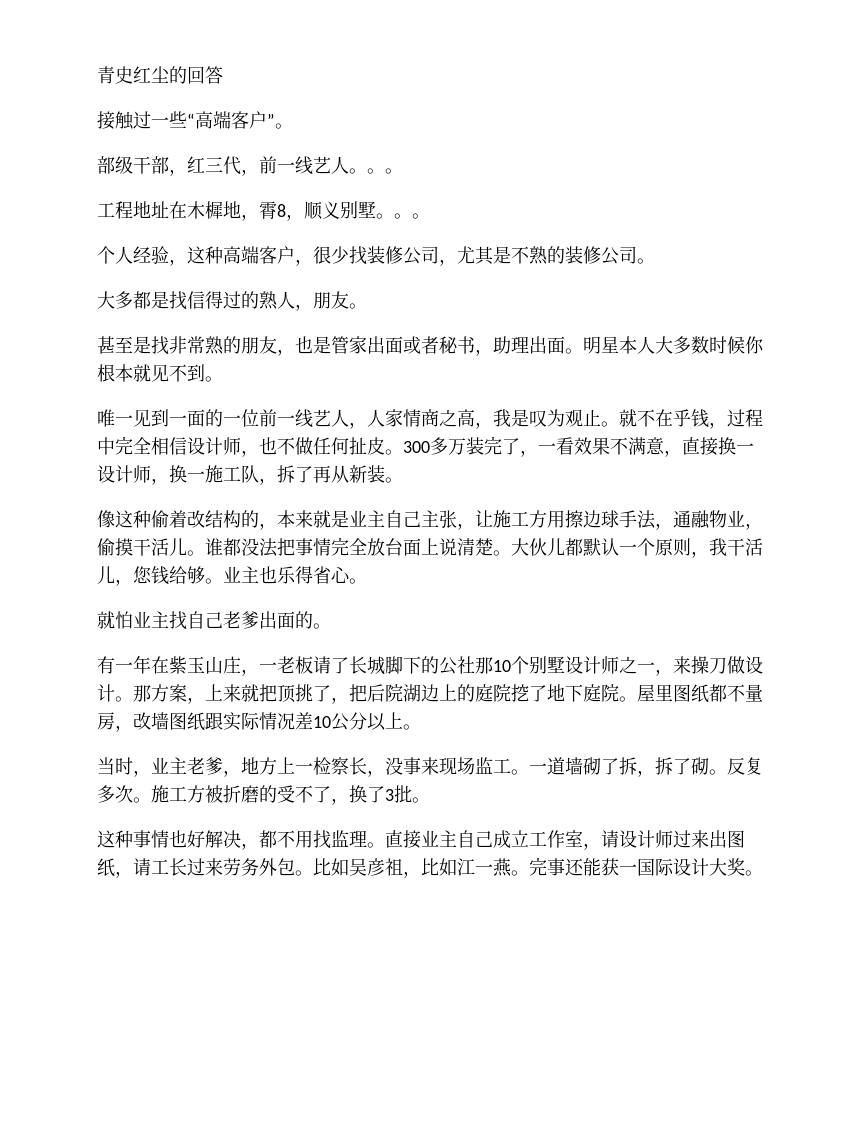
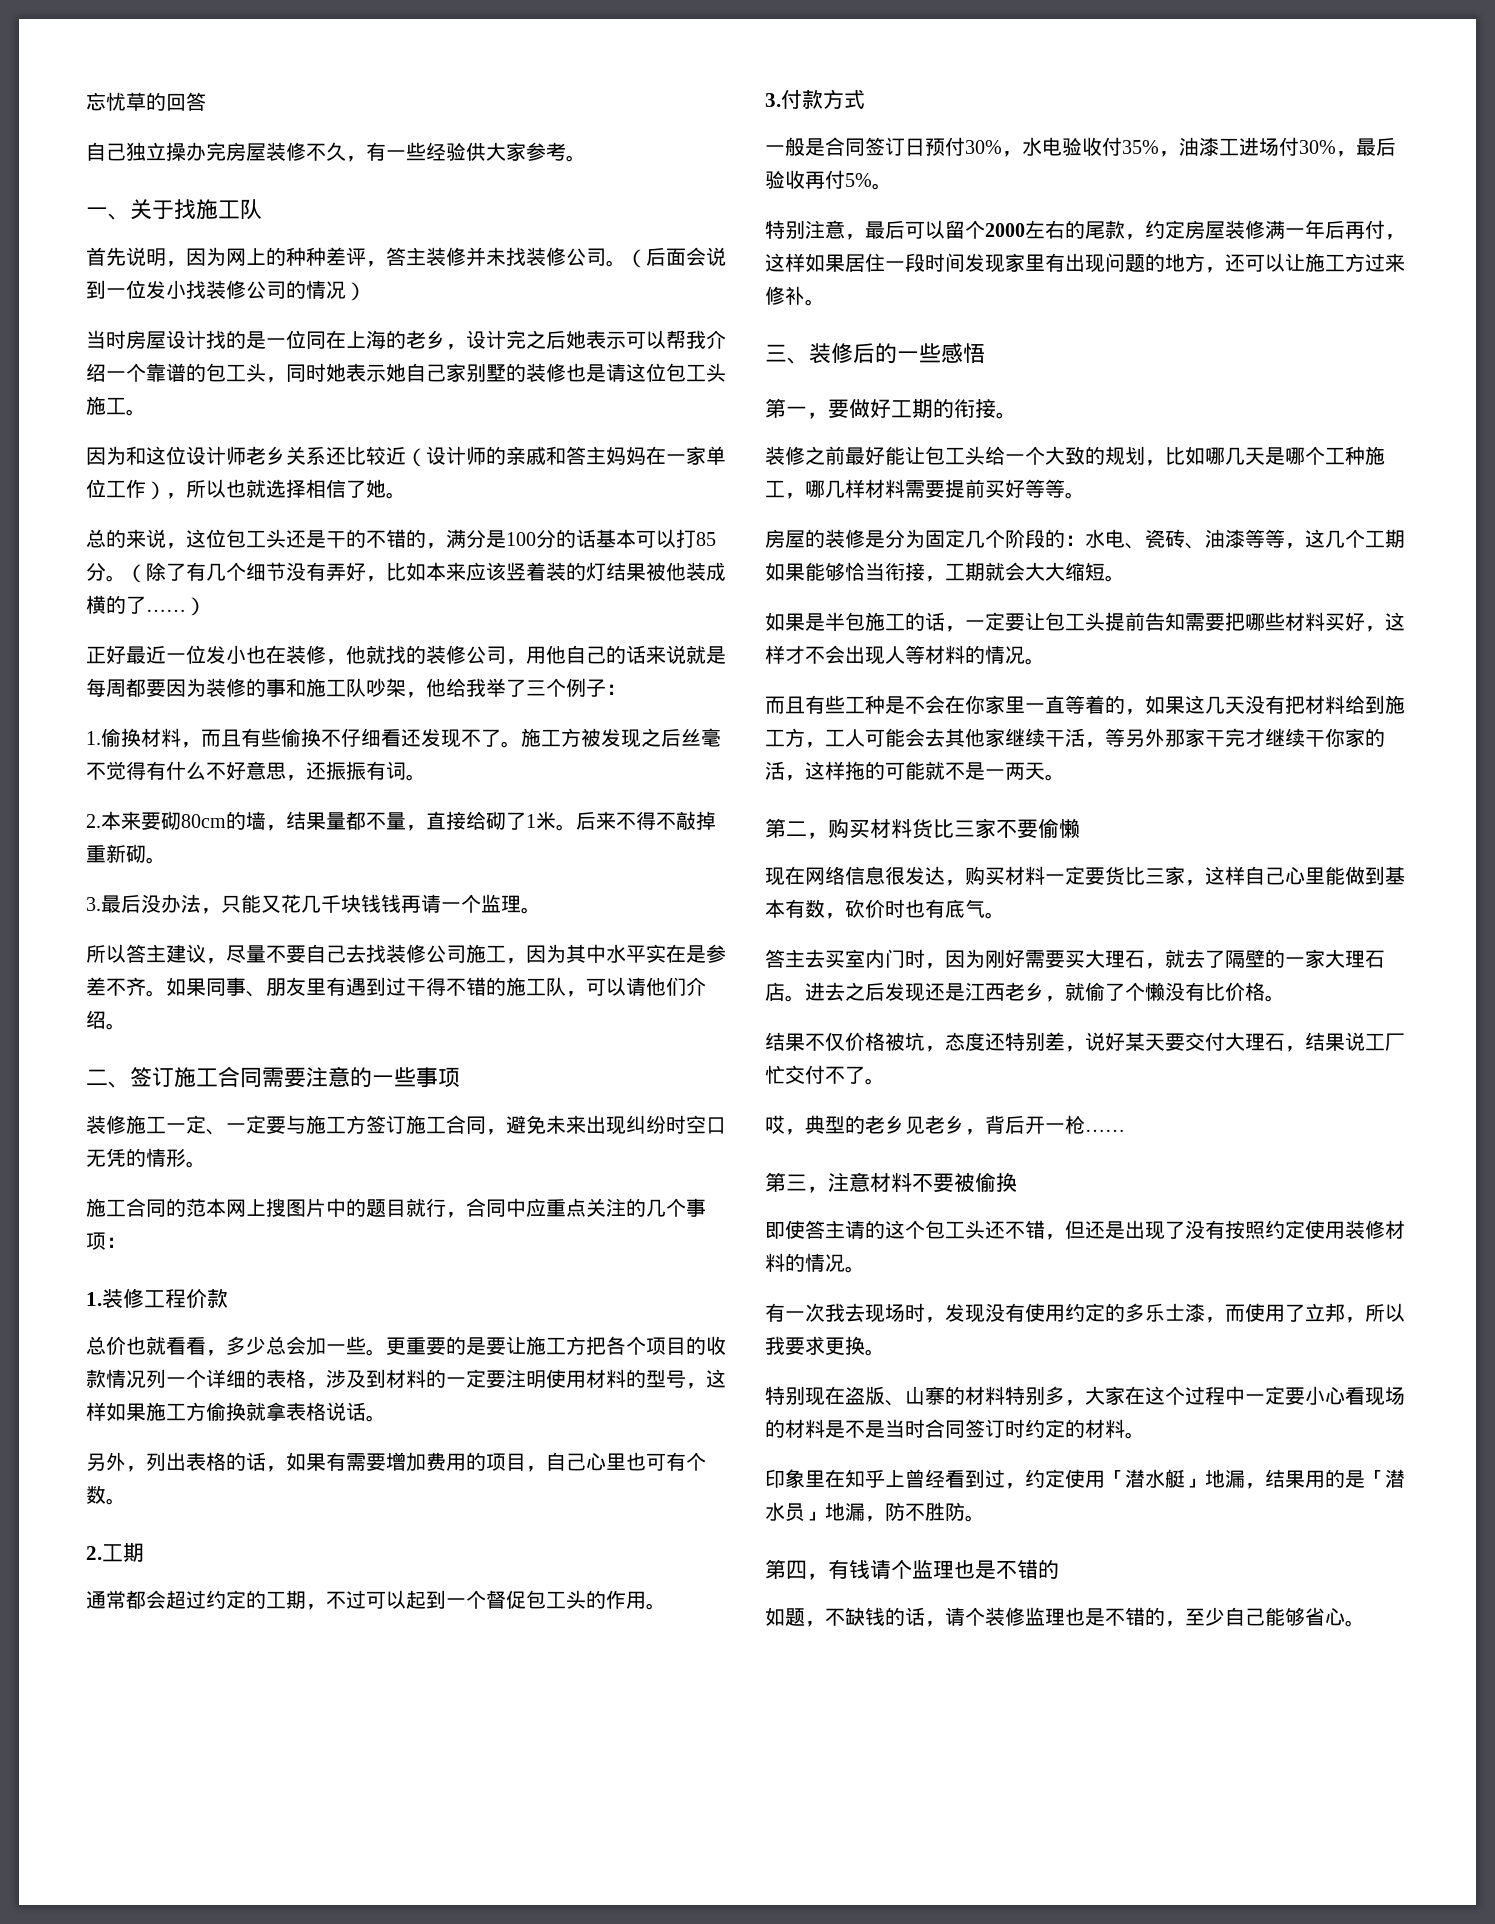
- 青史红尘的回答
+ 忘忧草的回答
- 接触过一些“高端客户”。
- 部级干部，红三代，前一线艺人。。。
- 工程地址在木樨地，霄8，顺义别墅。。。
- 个人经验，这种高端客户，很少找装修公司，尤其是不熟的装修公司。
- 大多都是找信得过的熟人，朋友。
- 甚至是找非常熟的朋友，也是管家出面或者秘书，助理出面。明星本人大多数时候你根本就见不到。
- 唯一见到一面的一位前一线艺人，人家情商之高，我是叹为观止。就不在乎钱，过程中完全相信设计师，也不做任何扯皮。300多万装完了，一看效果不满意，直接换一设计师，换一施工队，拆了再从新装。
- 像这种偷着改结构的，本来就是业主自己主张，让施工方用擦边球手法，通融物业，偷摸干活儿。谁都没法把事情完全放台面上说清楚。大伙儿都默认一个原则，我干活儿，您钱给够。业主也乐得省心。
- 就怕业主找自己老爹出面的。
- 有一年在紫玉山庄，一老板请了长城脚下的公社那10个别墅设计师之一，来操刀做设计。那方案，上来就把顶挑了，把后院湖边上的庭院挖了地下庭院。屋里图纸都不量房，改墙图纸跟实际情况差10公分以上。
- 当时，业主老爹，地方上一检察长，没事来现场监工。一道墙砌了拆，拆了砌。反复多次。施工方被折磨的受不了，换了3批。
- 这种事情也好解决，都不用找监理。直接业主自己成立工作室，请设计师过来出图纸，请工长过来劳务外包。比如吴彦祖，比如江一燕。完事还能获一国际设计大奖。
+ 自己独立操办完房屋装修不久，有一些经验供大家参考。
+ 一、关于找施工队
+ 首先说明，因为网上的种种差评，答主装修并未找装修公司。（后面会说到一位发小找装修公司的情况）
+ 当时房屋设计找的是一位同在上海的老乡，设计完之后她表示可以帮我介绍一个靠谱的包工头，同时她表示她自己家别墅的装修也是请这位包工头施工。
+ 因为和这位设计师老乡关系还比较近（设计师的亲戚和答主妈妈在一家单位工作），所以也就选择相信了她。
+ 总的来说，这位包工头还是干的不错的，满分是100分的话基本可以打85分。（除了有几个细节没有弄好，比如本来应该竖着装的灯结果被他装成横的了……）
+ 正好最近一位发小也在装修，他就找的装修公司，用他自己的话来说就是每周都要因为装修的事和施工队吵架，他给我举了三个例子：
+ 1.偷换材料，而且有些偷换不仔细看还发现不了。施工方被发现之后丝毫不觉得有什么不好意思，还振振有词。
+ 2.本来要砌80cm的墙，结果量都不量，直接给砌了1米。后来不得不敲掉重新砌。
+ 3.最后没办法，只能又花几千块钱钱再请一个监理。
+ 所以答主建议，尽量不要自己去找装修公司施工，因为其中水平实在是参差不齐。如果同事、朋友里有遇到过干得不错的施工队，可以请他们介绍。
+ 二、签订施工合同需要注意的一些事项
+ 装修施工一定、一定要与施工方签订施工合同，避免未来出现纠纷时空口无凭的情形。
+ 施工合同的范本网上搜图片中的题目就行，合同中应重点关注的几个事项：
+ 1.装修工程价款
+ 总价也就看看，多少总会加一些。更重要的是要让施工方把各个项目的收款情况列一个详细的表格，涉及到材料的一定要注明使用材料的型号，这样如果施工方偷换就拿表格说话。
+ 另外，列出表格的话，如果有需要增加费用的项目，自己心里也可有个数。
+ 2.工期
+ 通常都会超过约定的工期，不过可以起到一个督促包工头的作用。
+ 3.付款方式
+ 一般是合同签订日预付30%，水电验收付35%，油漆工进场付30%，最后验收再付5%。
+ 特别注意，最后可以留个2000左右的尾款，约定房屋装修满一年后再付，这样如果居住一段时间发现家里有出现问题的地方，还可以让施工方过来修补。
+ 三、装修后的一些感悟
+ 第一，要做好工期的衔接。
+ 装修之前最好能让包工头给一个大致的规划，比如哪几天是哪个工种施工，哪几样材料需要提前买好等等。
+ 房屋的装修是分为固定几个阶段的：水电、瓷砖、油漆等等，这几个工期如果能够恰当衔接，工期就会大大缩短。
+ 如果是半包施工的话，一定要让包工头提前告知需要把哪些材料买好，这样才不会出现人等材料的情况。
+ 而且有些工种是不会在你家里一直等着的，如果这几天没有把材料给到施工方，工人可能会去其他家继续干活，等另外那家干完才继续干你家的活，这样拖的可能就不是一两天。
+ 第二，购买材料货比三家不要偷懒
+ 现在网络信息很发达，购买材料一定要货比三家，这样自己心里能做到基本有数，砍价时也有底气。
+ 答主去买室内门时，因为刚好需要买大理石，就去了隔壁的一家大理石店。进去之后发现还是江西老乡，就偷了个懒没有比价格。
+ 结果不仅价格被坑，态度还特别差，说好某天要交付大理石，结果说工厂忙交付不了。
+ 哎，典型的老乡见老乡，背后开一枪……
+ 第三，注意材料不要被偷换
+ 即使答主请的这个包工头还不错，但还是出现了没有按照约定使用装修材料的情况。
+ 有一次我去现场时，发现没有使用约定的多乐士漆，而使用了立邦，所以我要求更换。
+ 特别现在盗版、山寨的材料特别多，大家在这个过程中一定要小心看现场的材料是不是当时合同签订时约定的材料。
+ 印象里在知乎上曾经看到过，约定使用「潜水艇」地漏，结果用的是「潜水员」地漏，防不胜防。
+ 第四，有钱请个监理也是不错的
+ 如题，不缺钱的话，请个装修监理也是不错的，至少自己能够省心。

